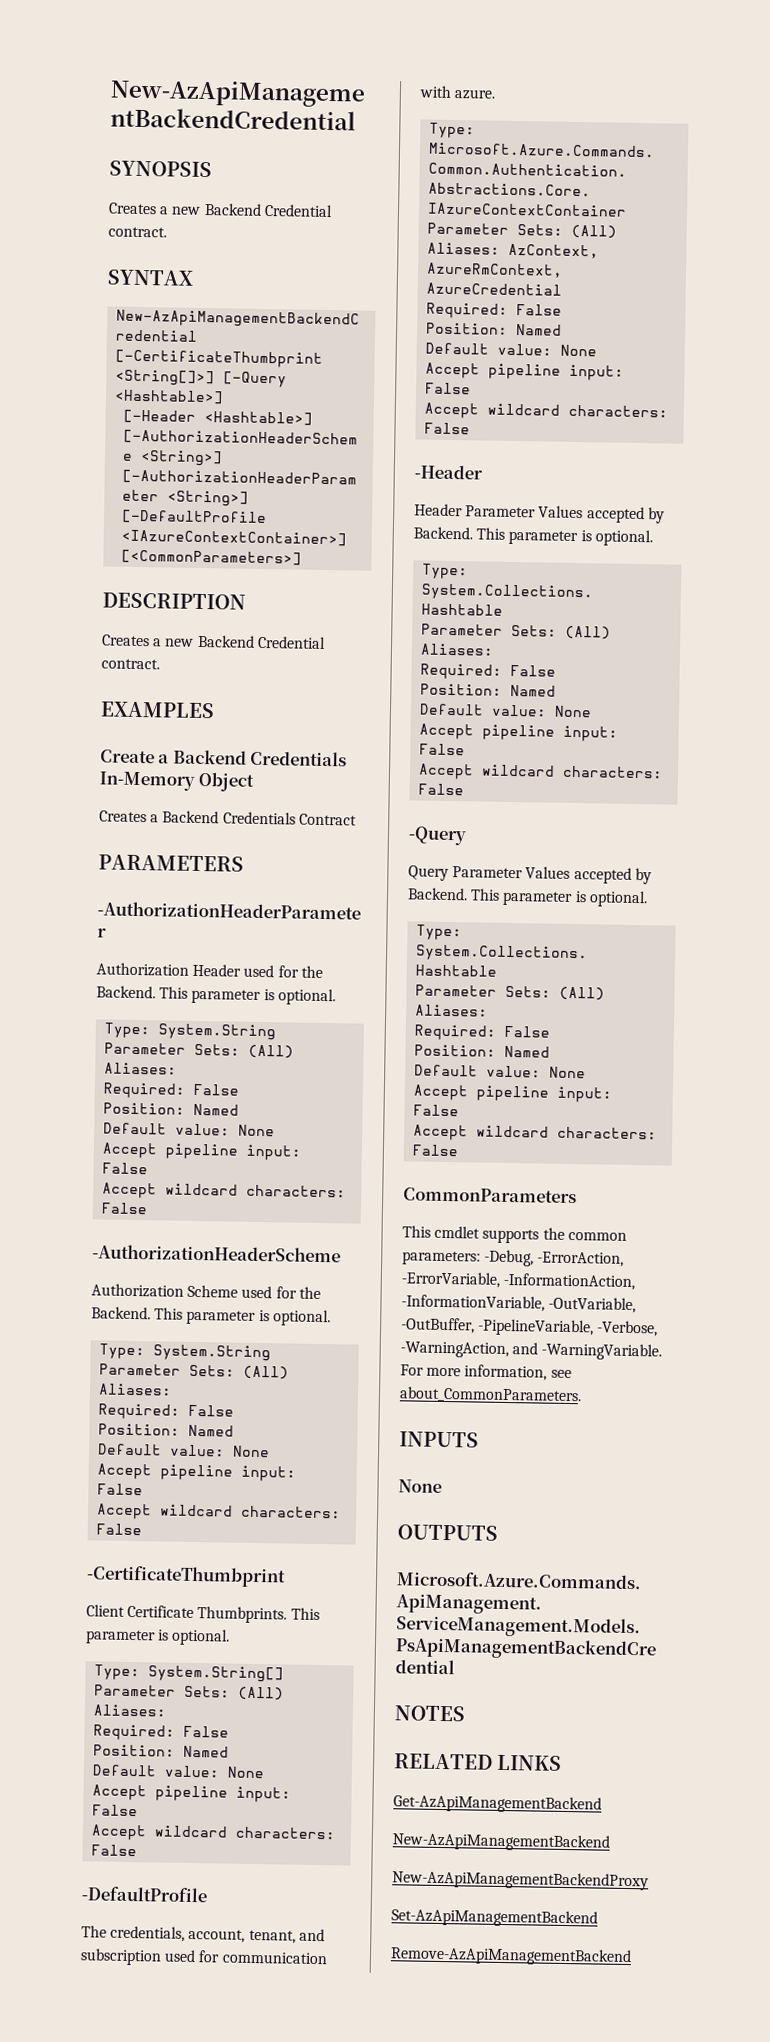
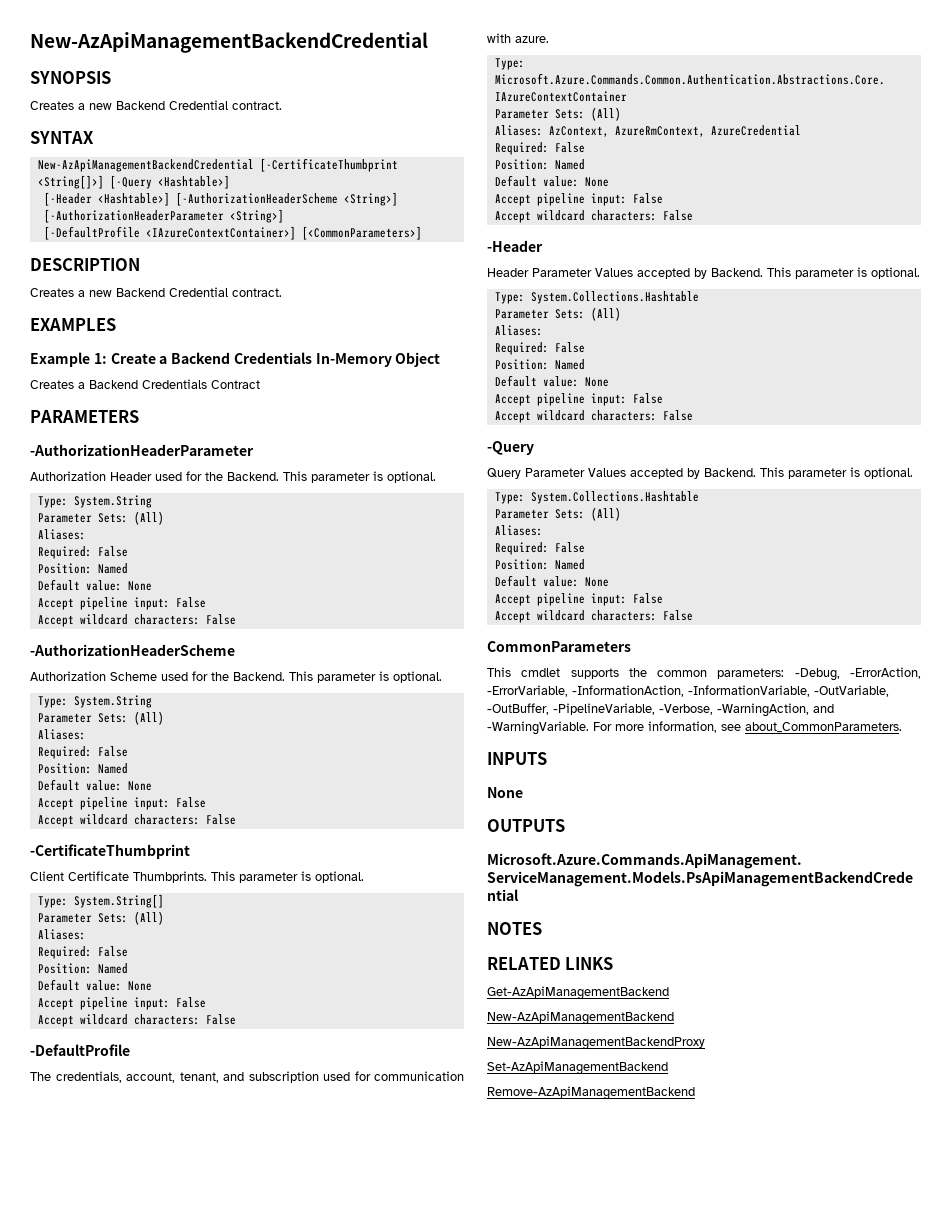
- Create a Backend Credentials In-Memory Object
+ Example 1: Create a Backend Credentials In-Memory Object

